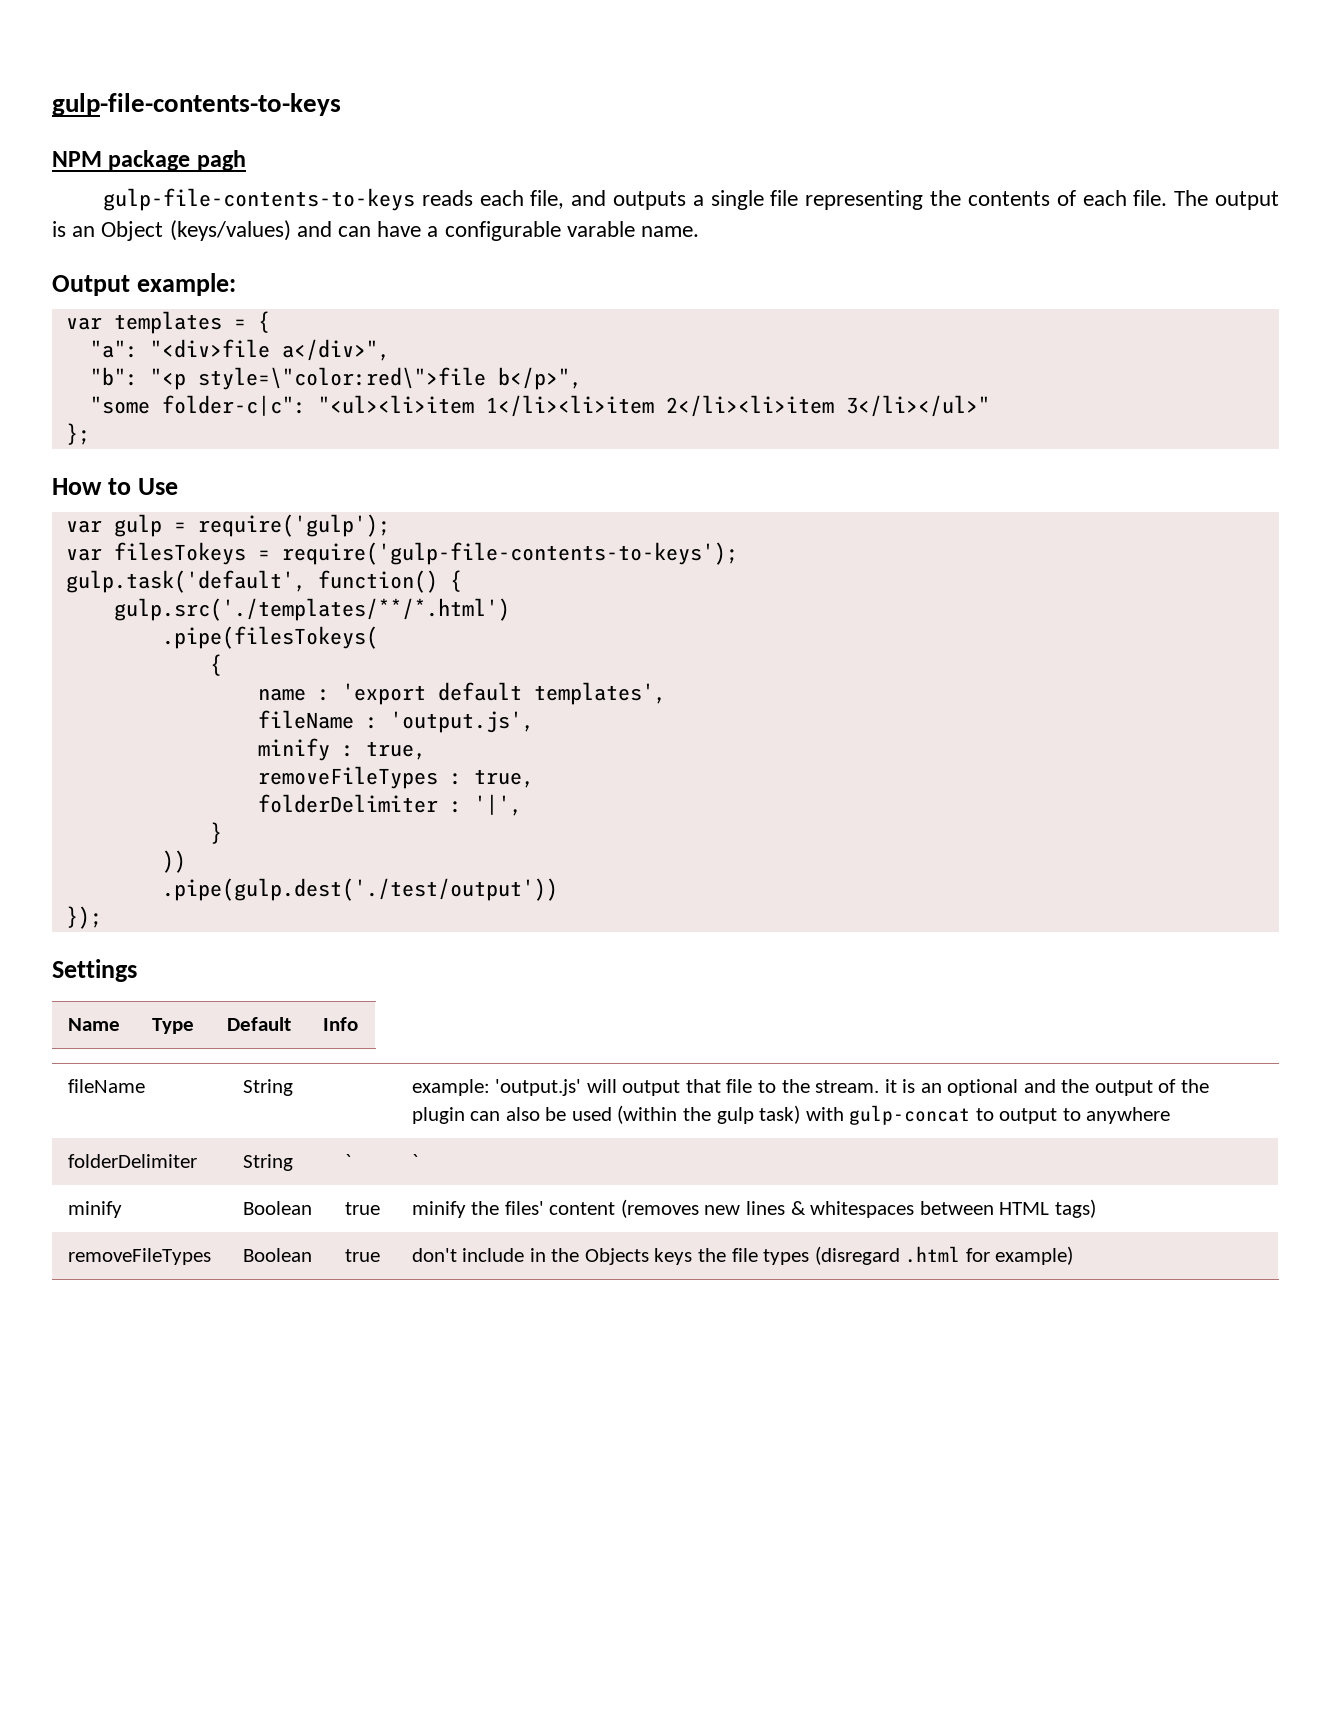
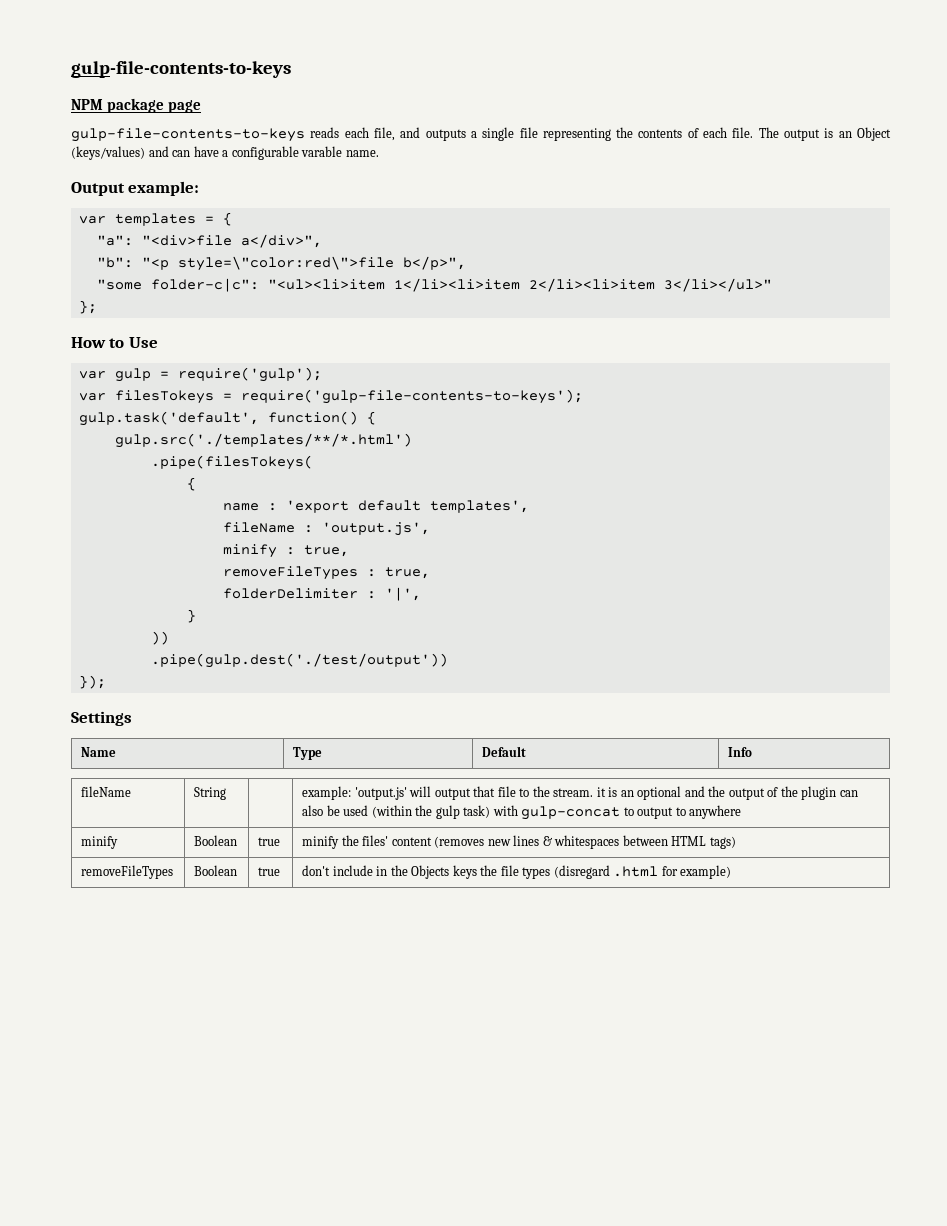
- NPM package pagh
+ NPM package page
- folderDelimiter | String | ` | `

